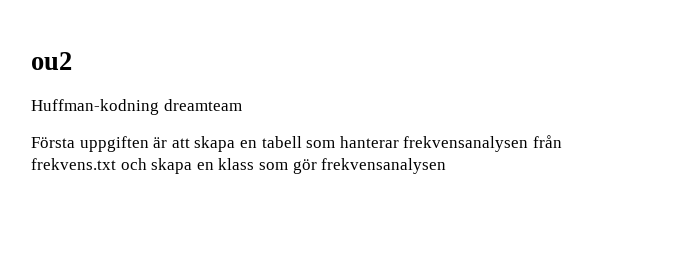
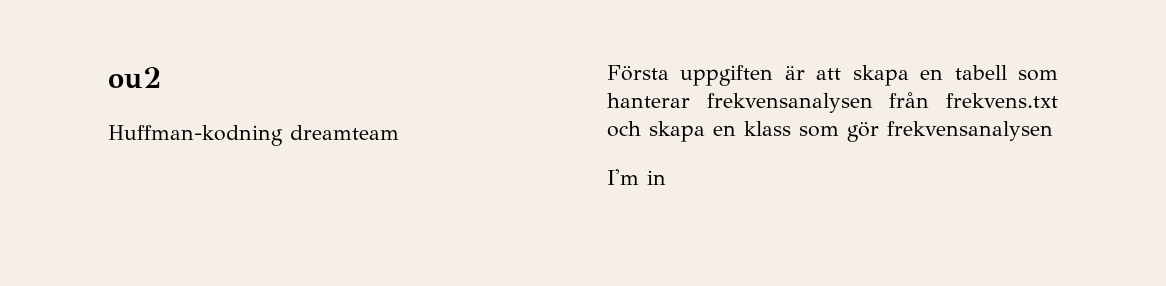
+ I'm in

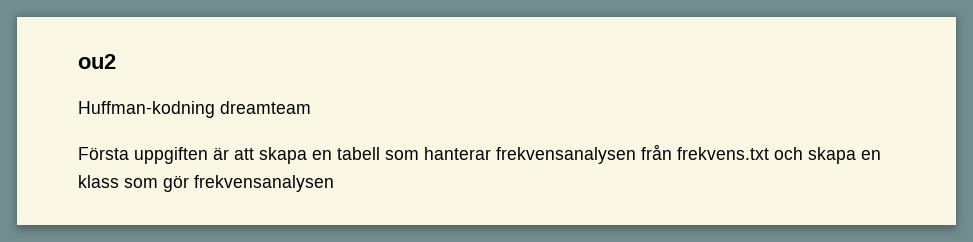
- I'm in

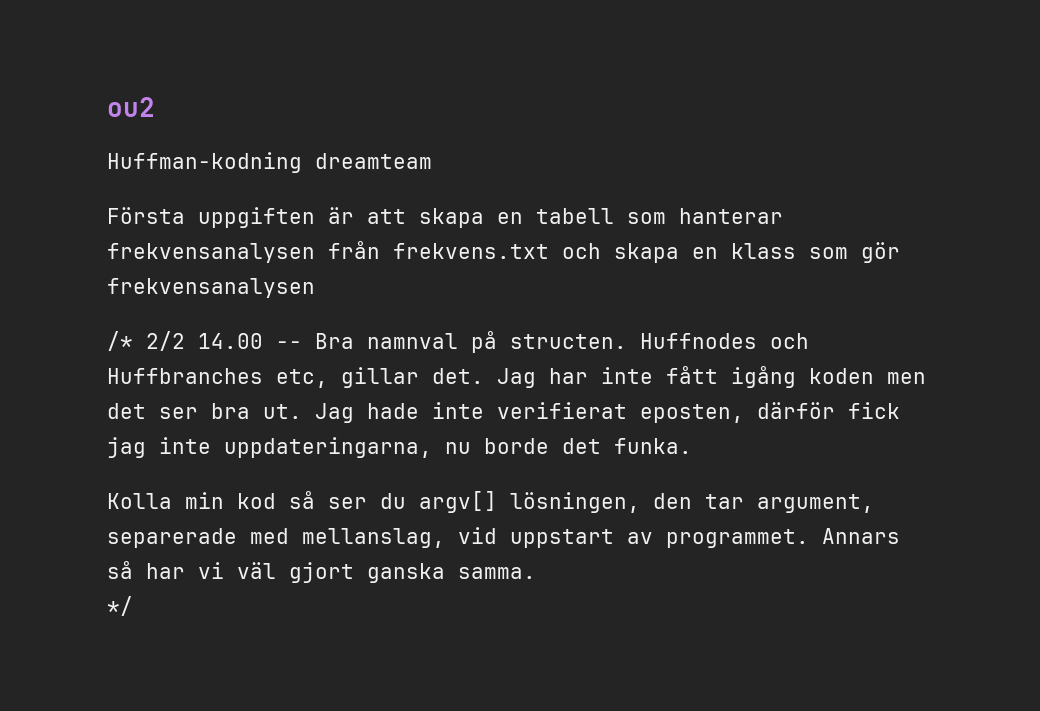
+ /* 2/2 14.00 -- Bra namnval på structen. Huffnodes och Huffbranches etc, gillar det. Jag har inte fått igång koden men det ser bra ut. Jag hade inte verifierat eposten, därför fick jag inte uppdateringarna, nu borde det funka.
+ Kolla min kod så ser du argv[] lösningen, den tar argument, separerade med mellanslag, vid uppstart av programmet. Annars så har vi väl gjort ganska samma.
+ */

